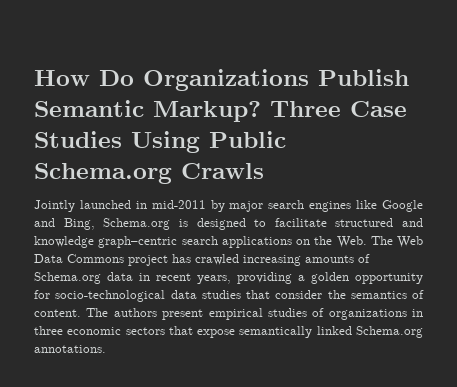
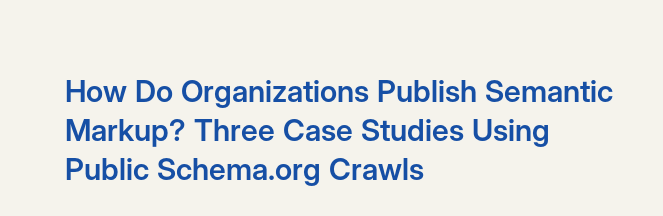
- Jointly launched in mid-2011 by major search engines like Google and Bing, Schema.org is designed to facilitate structured and knowledge graph–centric search applications on the Web. The Web Data Commons project has crawled increasing amounts of Schema.org data in recent years, providing a golden opportunity for socio-technological data studies that consider the semantics of content. The authors present empirical studies of organizations in three economic sectors that expose semantically linked Schema.org annotations.

